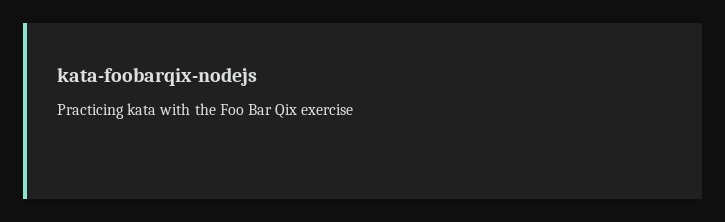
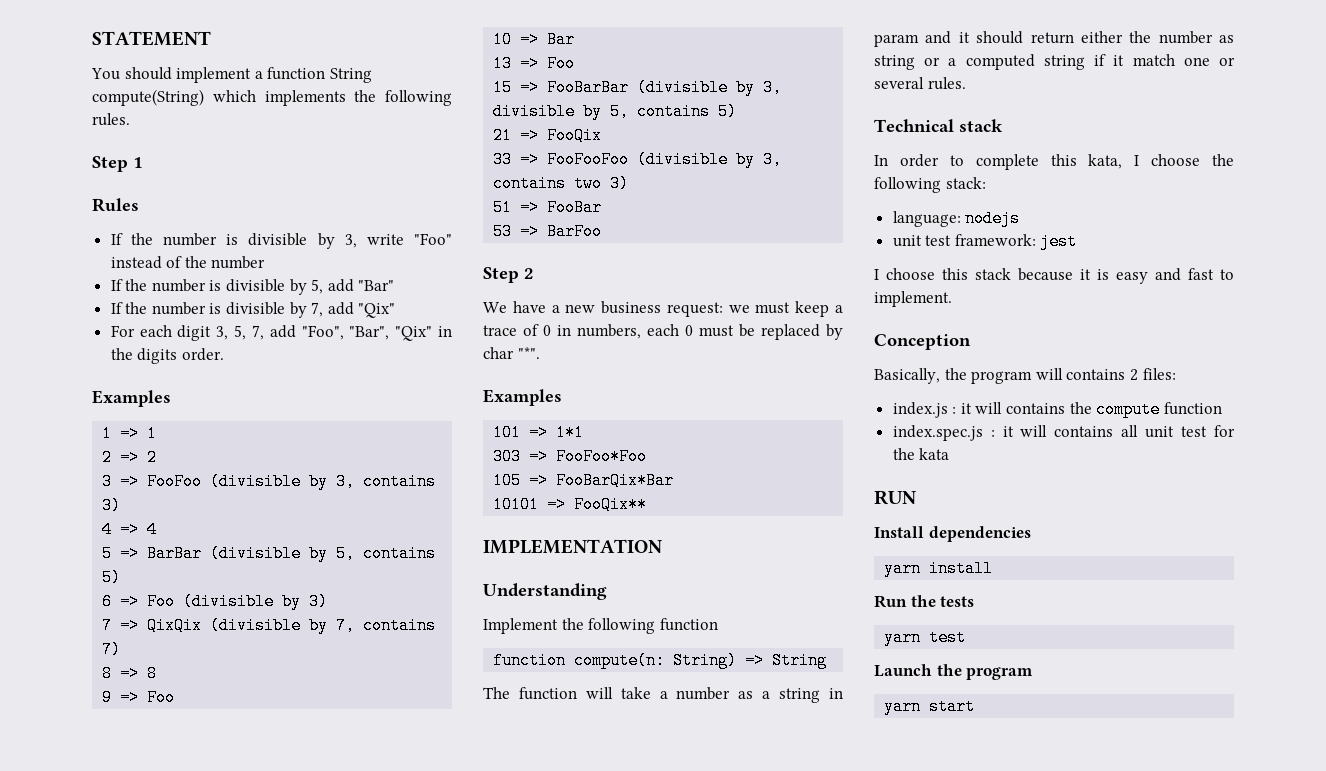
- kata-foobarqix-nodejs
- Practicing kata with the Foo Bar Qix exercise
+ STATEMENT
+ You should implement a function String compute(String) which implements the following rules.
+ Step 1
+ Rules
+ If the number is divisible by 3, write "Foo" instead of the number
+ If the number is divisible by 5, add "Bar"
+ If the number is divisible by 7, add "Qix"
+ For each digit 3, 5, 7, add "Foo", "Bar", "Qix" in the digits order.
+ Examples
+ 1 => 1
+ 2 => 2
+ 3 => FooFoo (divisible by 3, contains 3)
+ 4 => 4
+ 5 => BarBar (divisible by 5, contains 5)
+ 6 => Foo (divisible by 3)
+ 7 => QixQix (divisible by 7, contains 7)
+ 8 => 8
+ 9 => Foo
+ 10 => Bar
+ 13 => Foo
+ 15 => FooBarBar (divisible by 3, divisible by 5, contains 5)
+ 21 => FooQix
+ 33 => FooFooFoo (divisible by 3, contains two 3)
+ 51 => FooBar
+ 53 => BarFoo
+ Step 2
+ We have a new business request: we must keep a trace of 0 in numbers, each 0 must be replaced by char "*".
+ Examples
+ 101 => 1*1
+ 303 => FooFoo*Foo
+ 105 => FooBarQix*Bar
+ 10101 => FooQix**
+ IMPLEMENTATION
+ Understanding
+ Implement the following function
+ function compute(n: String) => String
+ The function will take a number as a string in param and it should return either the number as string or a computed string if it match one or several rules.
+ Technical stack
+ In order to complete this kata, I choose the following stack:
+ language: nodejs
+ unit test framework: jest
+ I choose this stack because it is easy and fast to implement.
+ Conception
+ Basically, the program will contains 2 files:
+ index.js : it will contains the compute function
+ index.spec.js : it will contains all unit test for the kata
+ RUN
+ Install dependencies
+ yarn install
+ Run the tests
+ yarn test
+ Launch the program
+ yarn start

